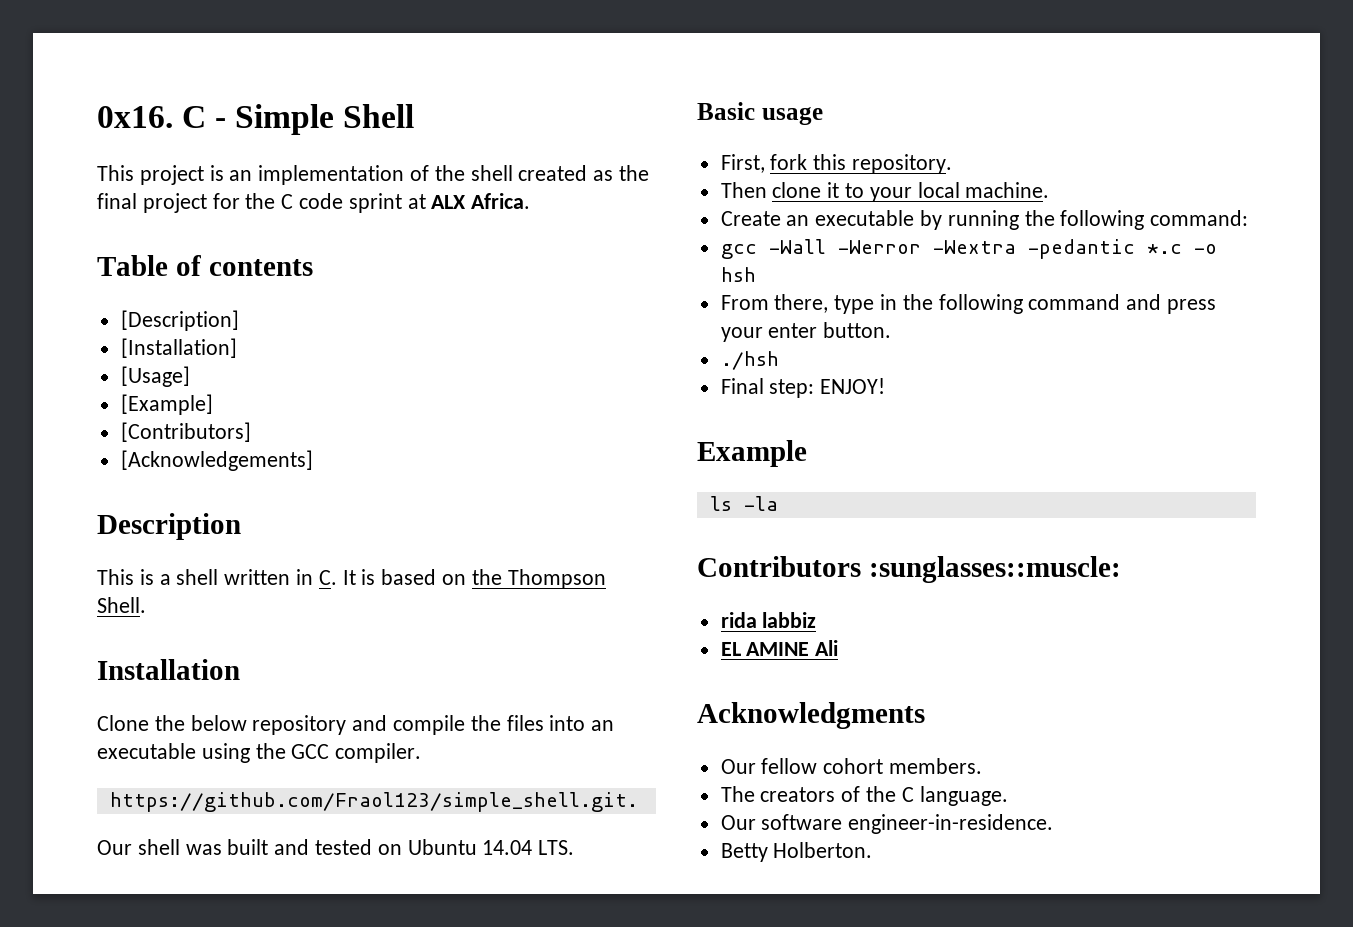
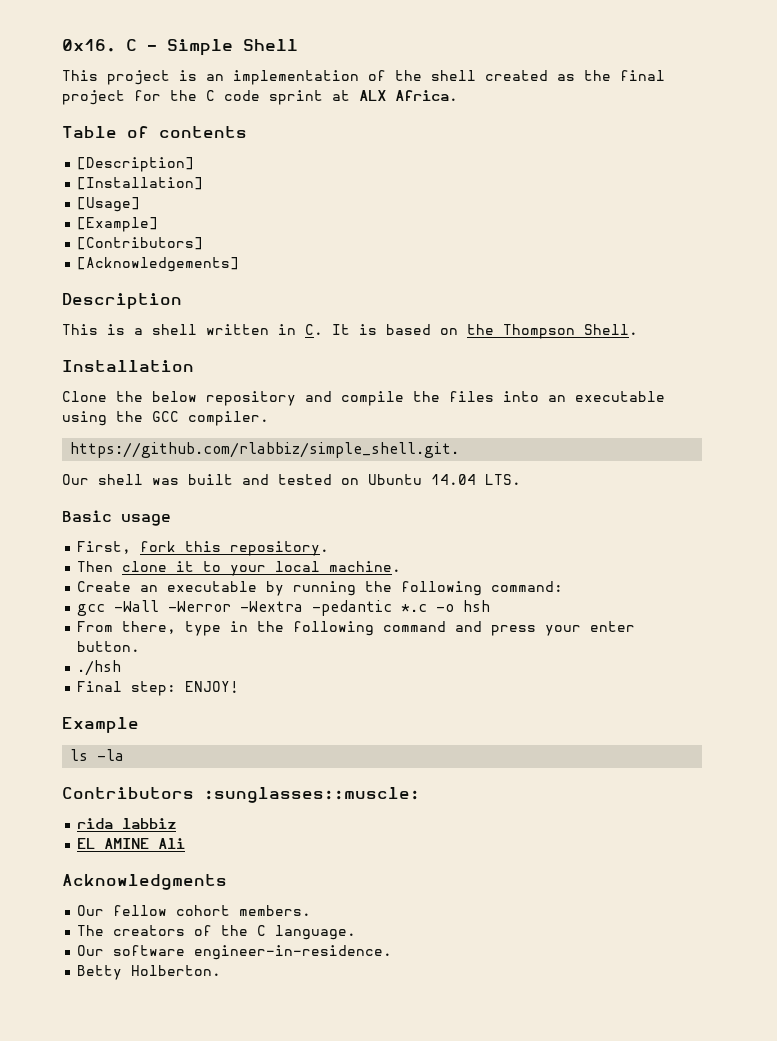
- https://github.com/Fraol123/simple_shell.git.
+ https://github.com/rlabbiz/simple_shell.git.

